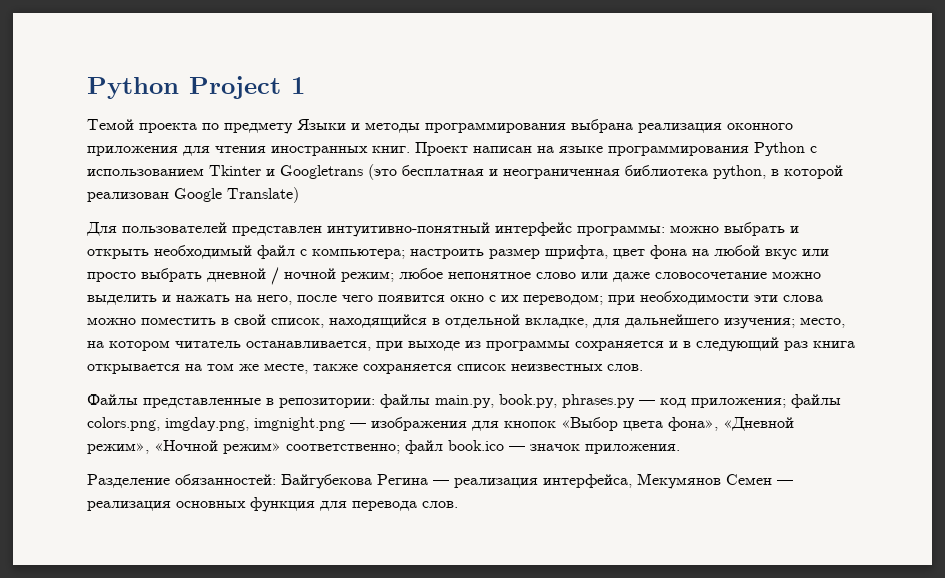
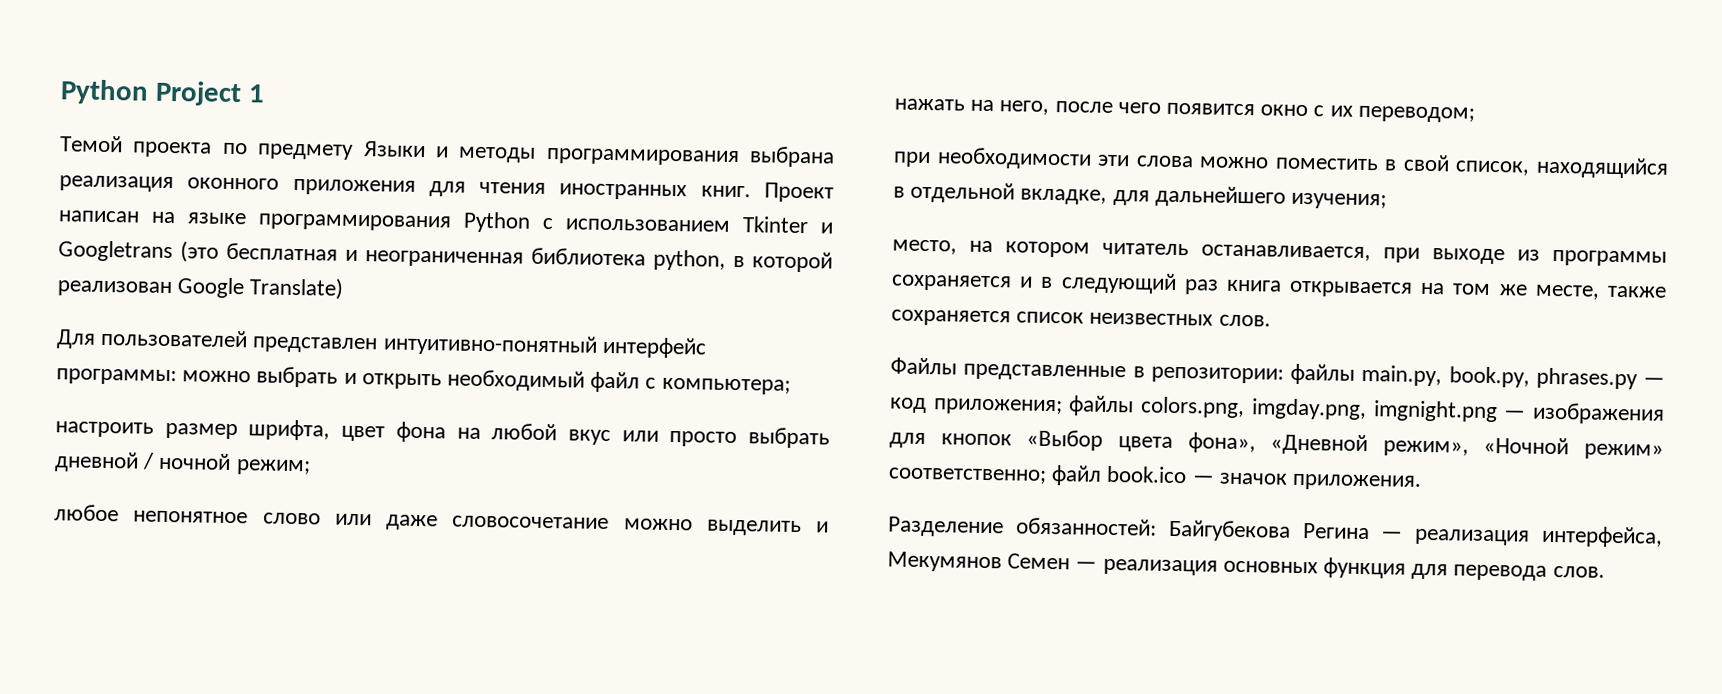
- можно выбрать и открыть необходимый файл с компьютера; настроить размер шрифта, цвет фона на любой вкус или просто выбрать дневной / ночной режим; любое непонятное слово или даже словосочетание можно выделить и нажать на него, после чего появится окно с их переводом; при необходимости эти слова можно поместить в свой список, находящийся в отдельной вкладке, для дальнейшего изучения; место, на котором читатель останавливается, при выходе из программы сохраняется и в следующий раз книга открывается на том же месте, также сохраняется список неизвестных слов.
+ можно выбрать и открыть необходимый файл с компьютера;
+ настроить размер шрифта, цвет фона на любой вкус или просто выбрать дневной / ночной режим;
+ любое непонятное слово или даже словосочетание можно выделить и нажать на него, после чего появится окно с их переводом;
+ при необходимости эти слова можно поместить в свой список, находящийся в отдельной вкладке, для дальнейшего изучения;
+ место, на котором читатель останавливается, при выходе из программы сохраняется и в следующий раз книга открывается на том же месте, также сохраняется список неизвестных слов.

